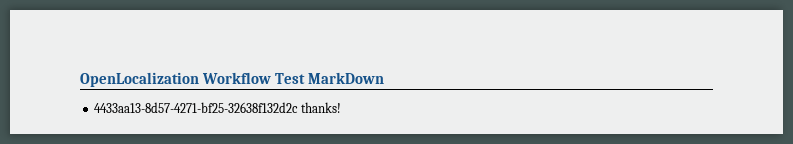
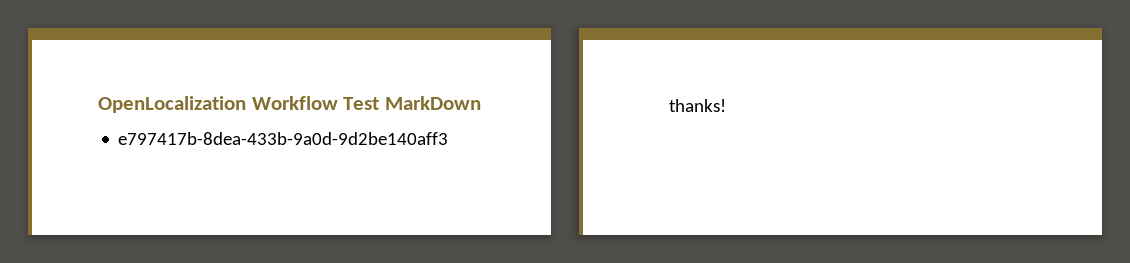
- 4433aa13-8d57-4271-bf25-32638f132d2c thanks!
+ e797417b-8dea-433b-9a0d-9d2be140aff3 thanks!

